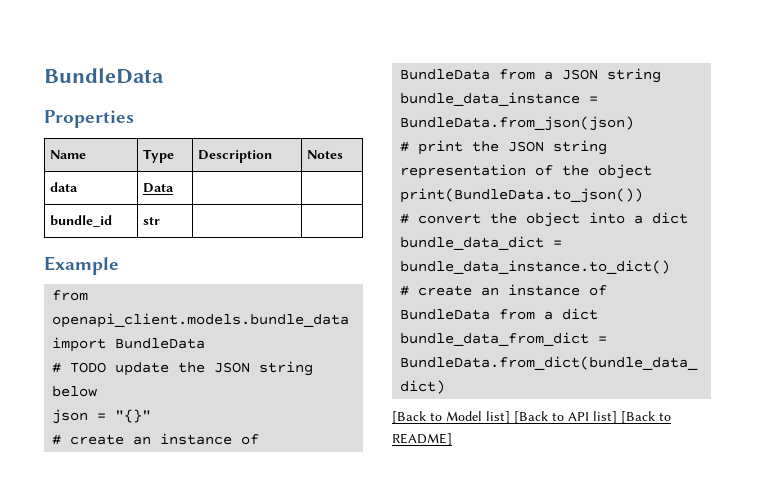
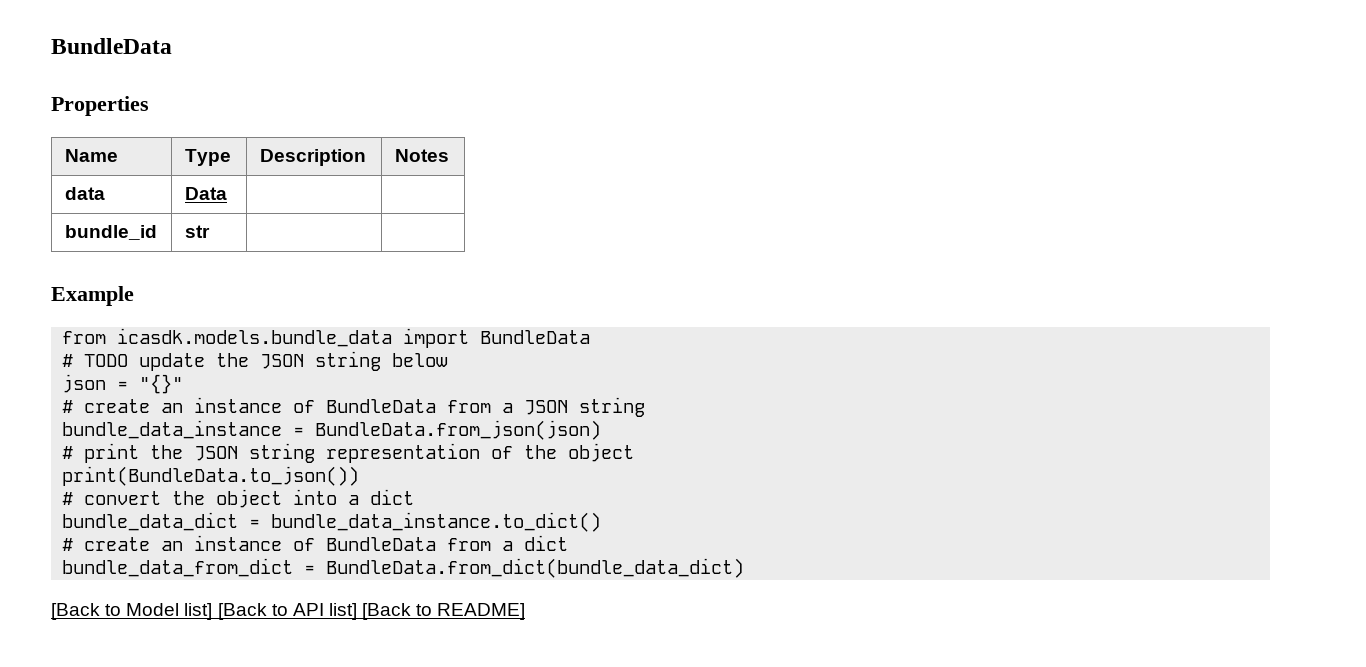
- from openapi_client.models.bundle_data import BundleData
+ from icasdk.models.bundle_data import BundleData

